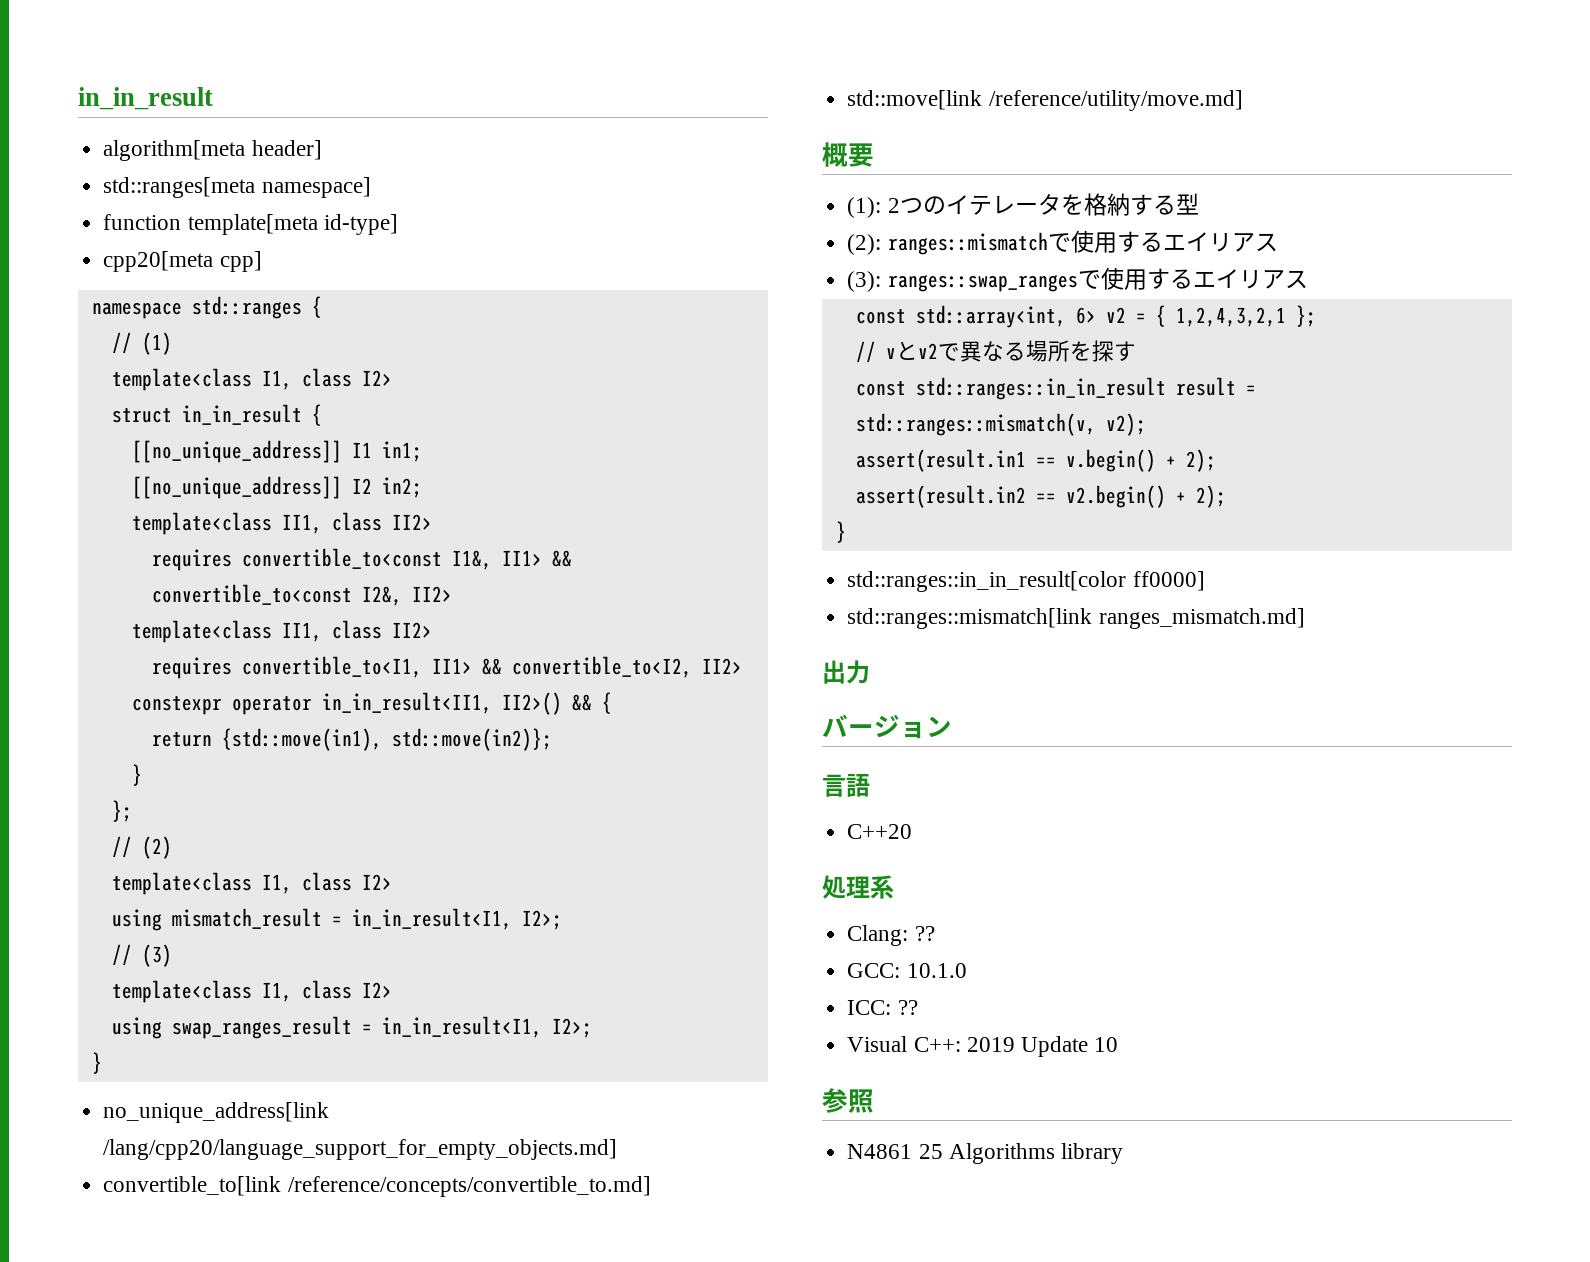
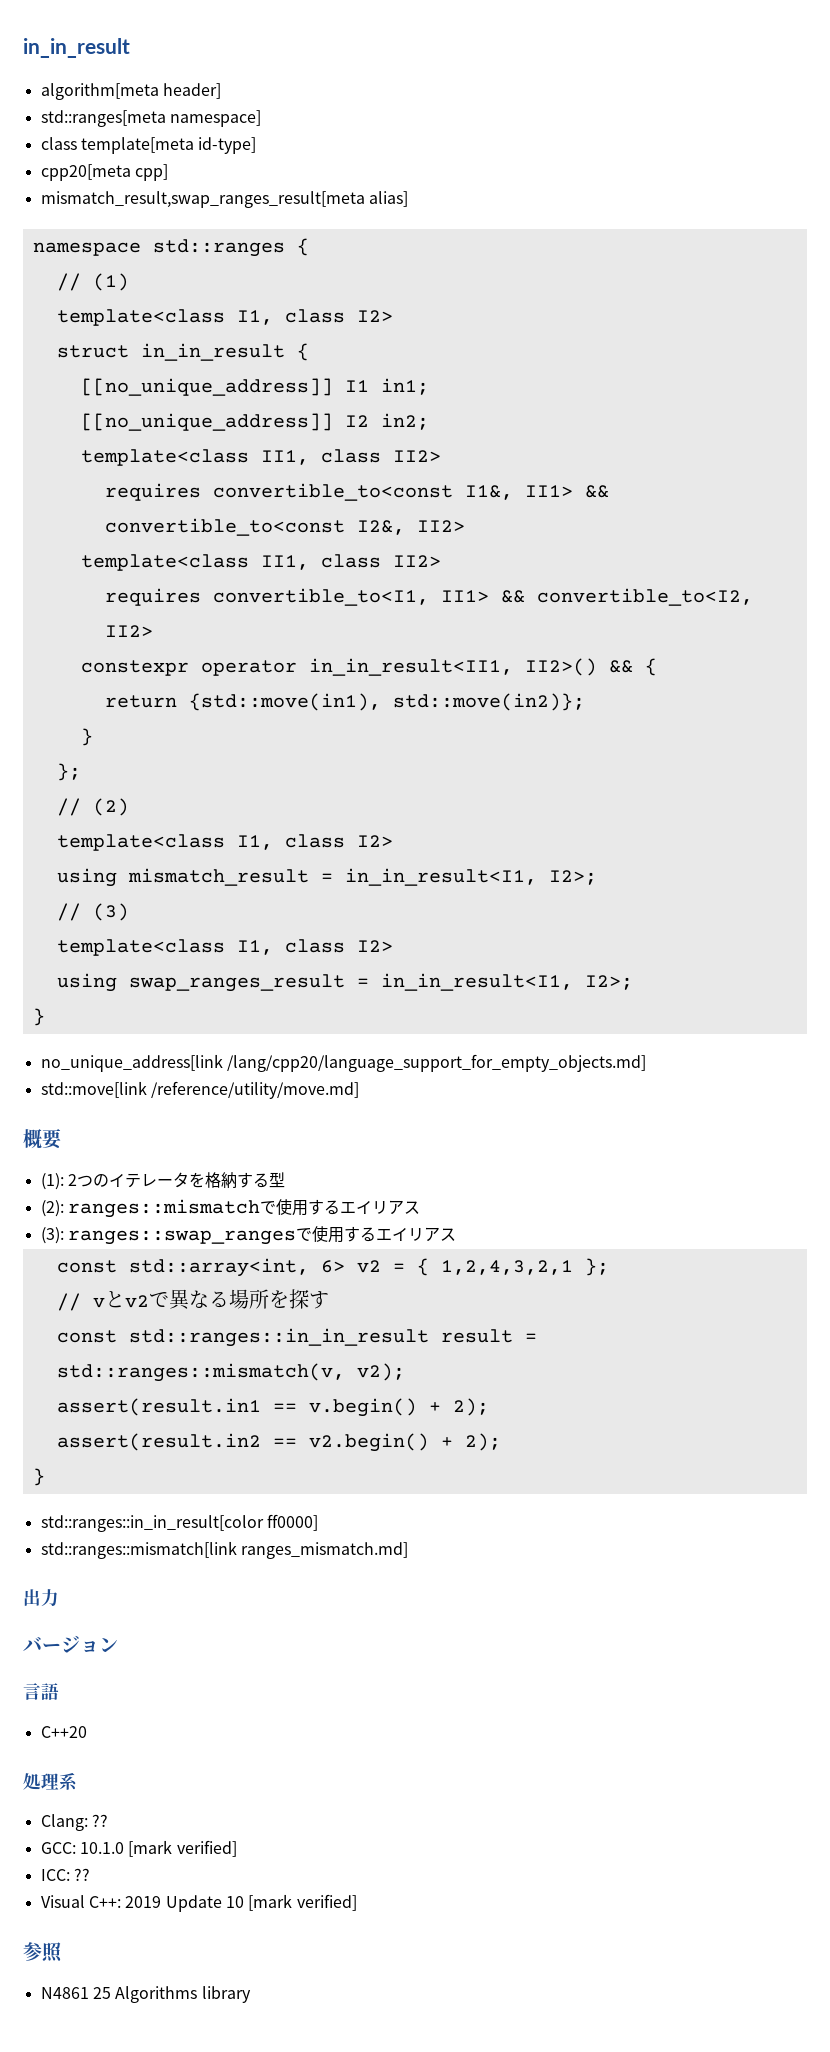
- function template[meta id-type]
+ class template[meta id-type]
+ mismatch_result,swap_ranges_result[meta alias]
- convertible_to[link /reference/concepts/convertible_to.md]
- GCC: 10.1.0
+ GCC: 10.1.0 [mark verified]
- Visual C++: 2019 Update 10
+ Visual C++: 2019 Update 10 [mark verified]

